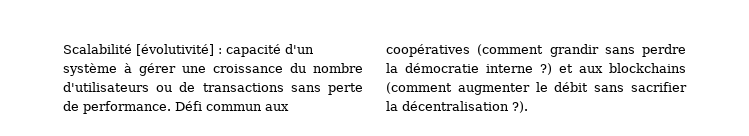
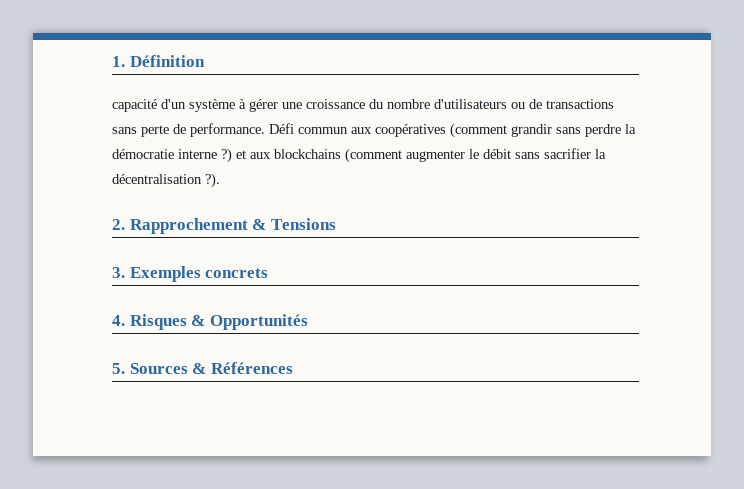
- Scalabilité [évolutivité] : capacité d'un système à gérer une croissance du nombre d'utilisateurs ou de transactions sans perte de performance.
+ 1. Définition
+ capacité d'un système à gérer une croissance du nombre d'utilisateurs ou de transactions sans perte de performance.
+ 2. Rapprochement & Tensions
+ 3. Exemples concrets
+ 4. Risques & Opportunités
+ 5. Sources & Références

